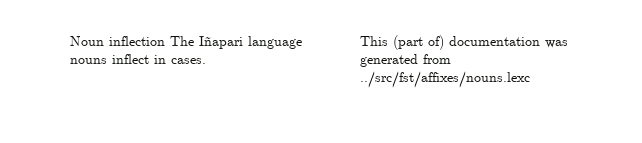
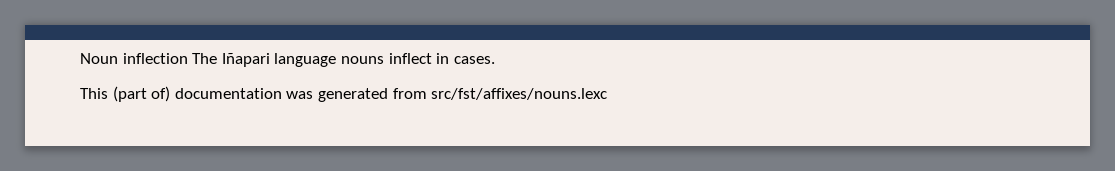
- This (part of) documentation was generated from ../src/fst/affixes/nouns.lexc
+ This (part of) documentation was generated from src/fst/affixes/nouns.lexc

